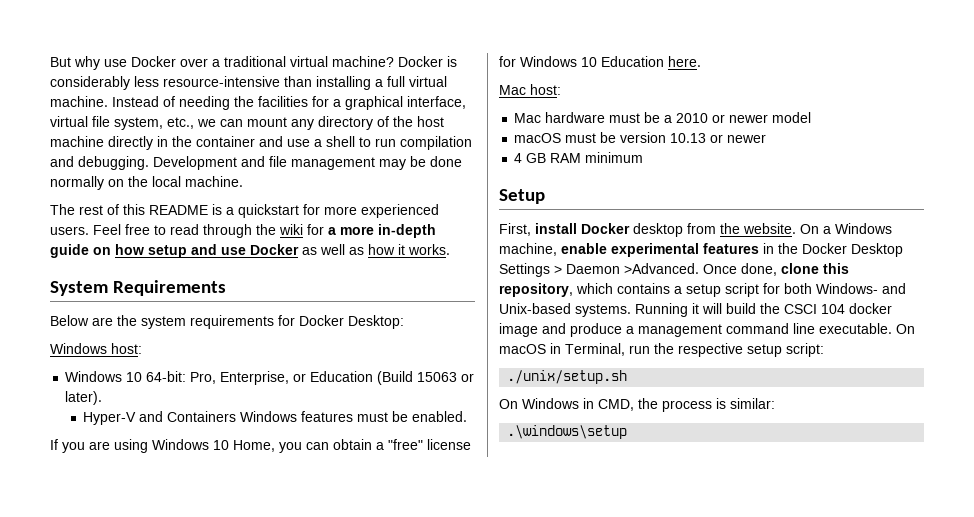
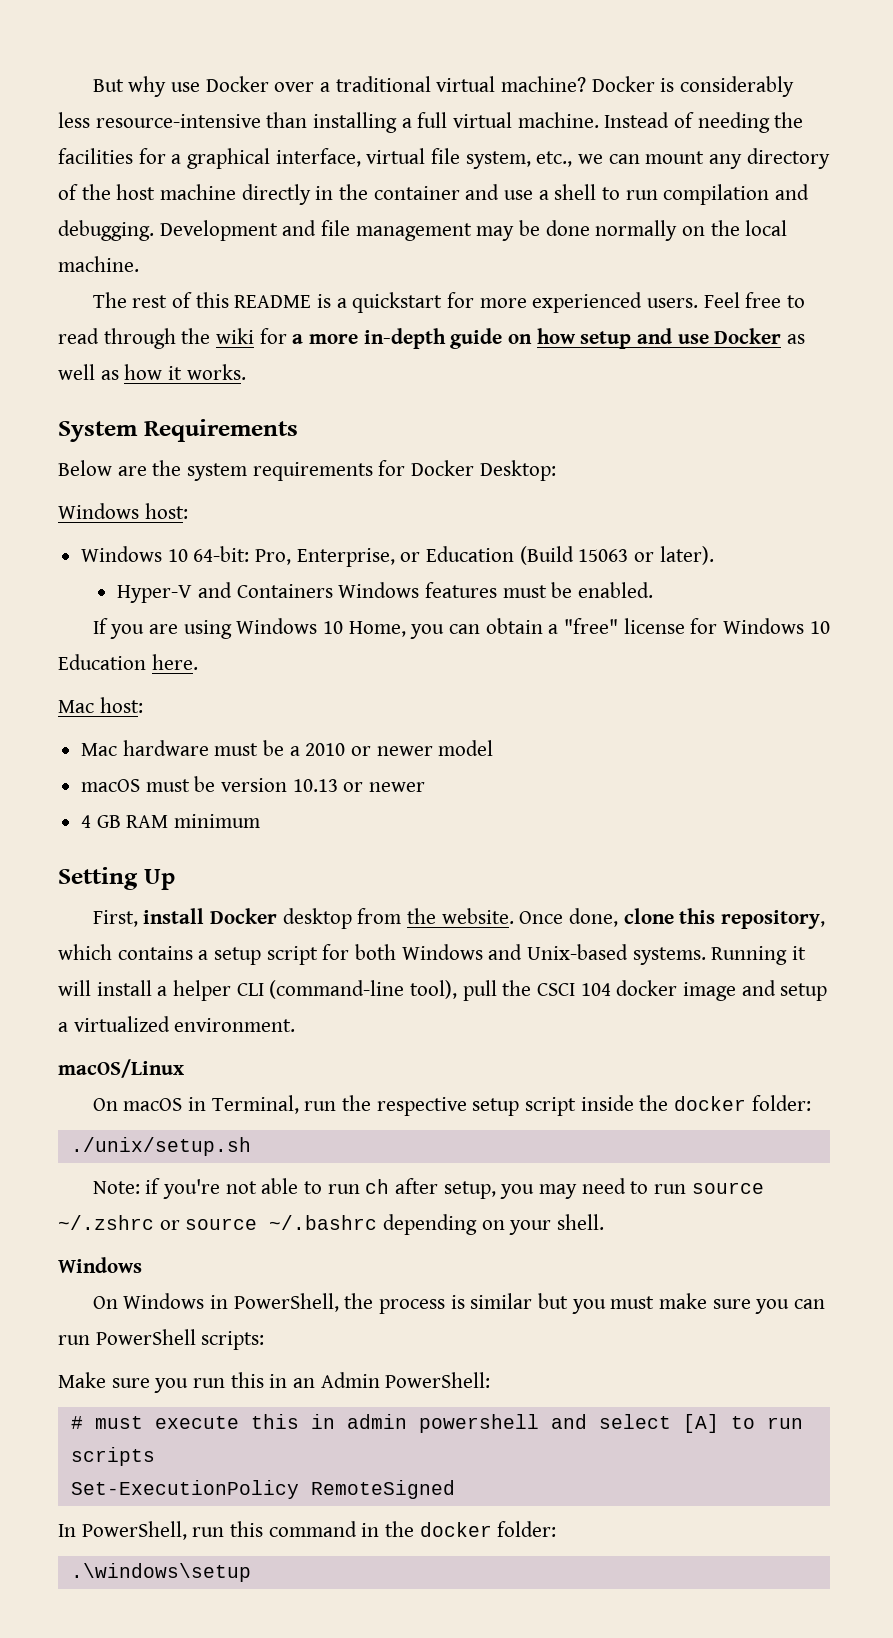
- Setup
+ Setting Up
- On a Windows machine, enable experimental features in the Docker Desktop Settings > Daemon >Advanced.
- Once done, clone this repository, which contains a setup script for both Windows- and Unix-based systems.
+ Once done, clone this repository, which contains a setup script for both Windows and Unix-based systems.
- Running it will build the CSCI 104 docker image and produce a management command line executable. On macOS in Terminal, run the respective setup script:
+ Running it will install a helper CLI (command-line tool), pull the CSCI 104 docker image and setup a virtualized environment.
+ macOS/Linux
+ On macOS in Terminal, run the respective setup script inside the docker folder:
  ./unix/setup.sh
+ Note: if you're not able to run ch after setup, you may need to run source ~/.zshrc or source ~/.bashrc depending on your shell.
+ Windows
- On Windows in CMD, the process is similar:
+ On Windows in PowerShell, the process is similar but you must make sure you can run PowerShell scripts:
+ Make sure you run this in an Admin PowerShell:
+ # must execute this in admin powershell and select [A] to run scripts
+ Set-ExecutionPolicy RemoteSigned
+ In PowerShell, run this command in the docker folder:

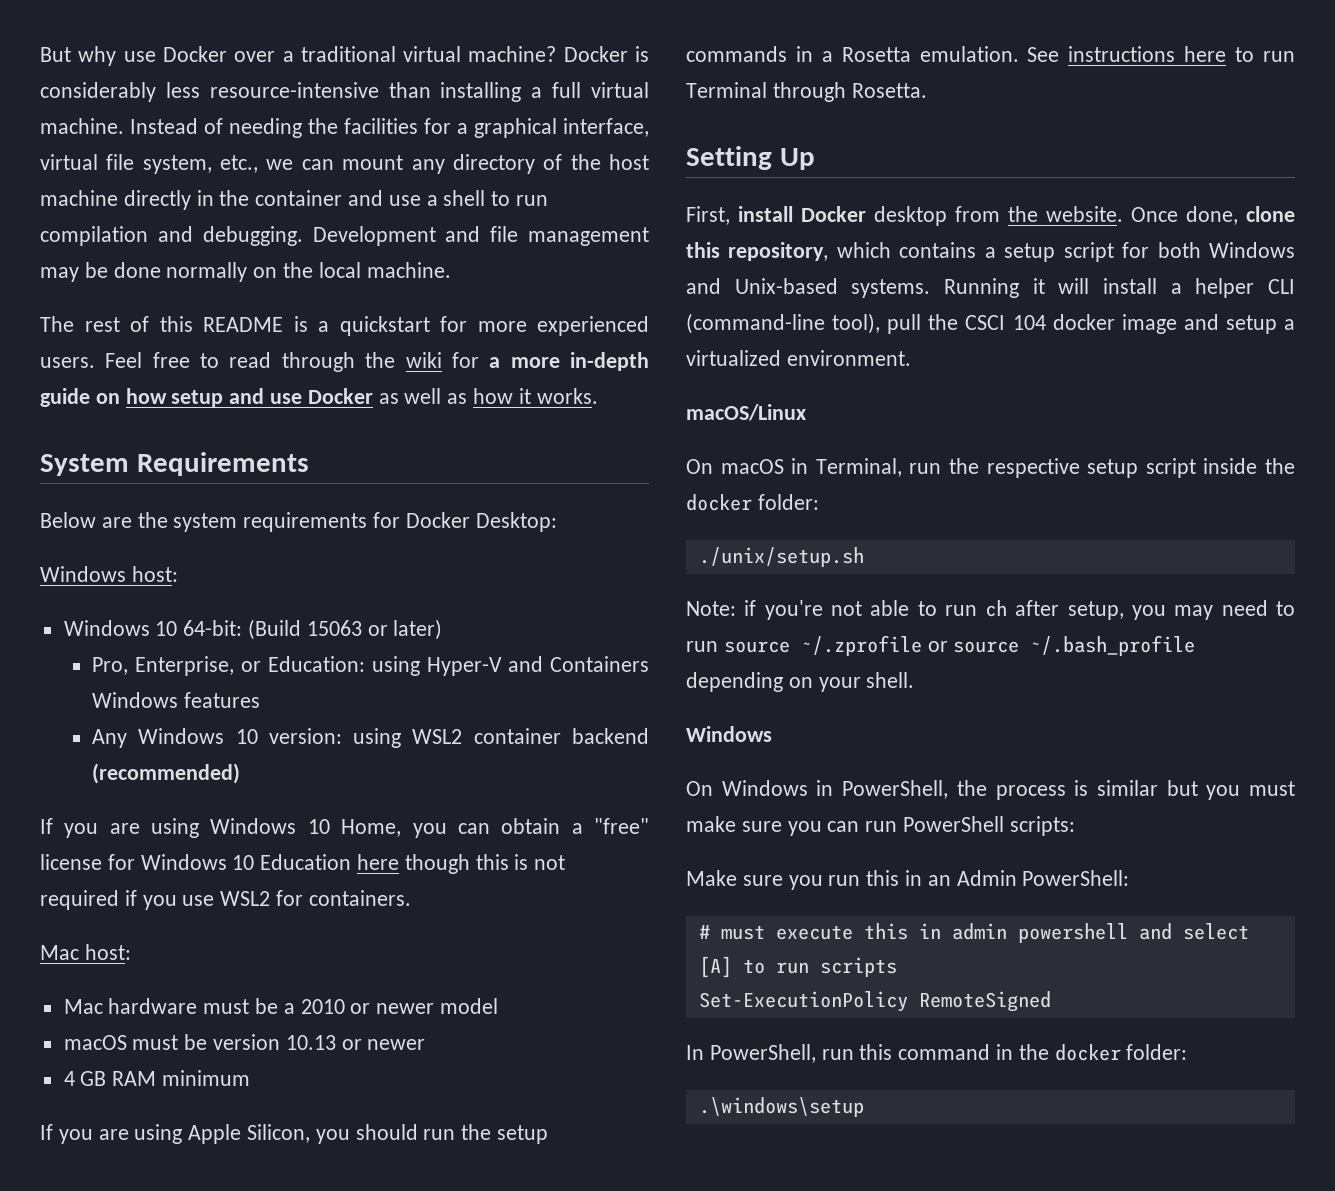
- Windows 10 64-bit: Pro, Enterprise, or Education (Build 15063 or later).
- Hyper-V and Containers Windows features must be enabled.
+ Windows 10 64-bit: (Build 15063 or later)
+ Pro, Enterprise, or Education: using Hyper-V and Containers Windows features
+ Any Windows 10 version: using WSL2 container backend (recommended)
- If you are using Windows 10 Home, you can obtain a "free" license for Windows 10 Education here.
+ If you are using Windows 10 Home, you can obtain a "free" license for Windows 10 Education here though this is not required if you use WSL2 for containers.
+ If you are using Apple Silicon, you should run the setup commands in a Rosetta emulation. See instructions here to run Terminal through Rosetta.
- Note: if you're not able to run ch after setup, you may need to run source ~/.zshrc or source ~/.bashrc depending on your shell.
+ Note: if you're not able to run ch after setup, you may need to run source ~/.zprofile or source ~/.bash_profile depending on your shell.

